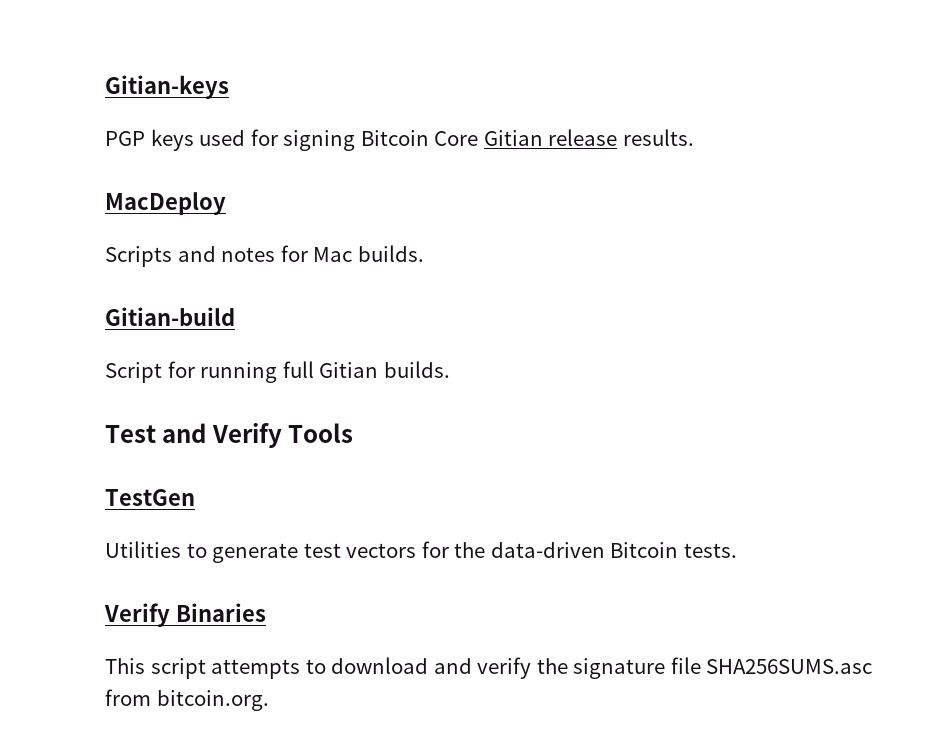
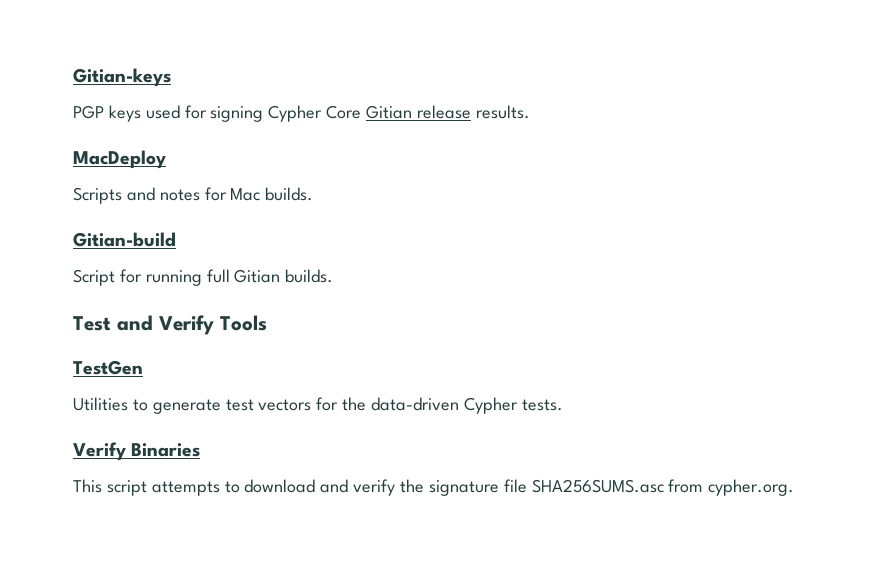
- PGP keys used for signing Bitcoin Core Gitian release results.
+ PGP keys used for signing Cypher Core Gitian release results.
- Utilities to generate test vectors for the data-driven Bitcoin tests.
+ Utilities to generate test vectors for the data-driven Cypher tests.
- This script attempts to download and verify the signature file SHA256SUMS.asc from bitcoin.org.
+ This script attempts to download and verify the signature file SHA256SUMS.asc from cypher.org.

